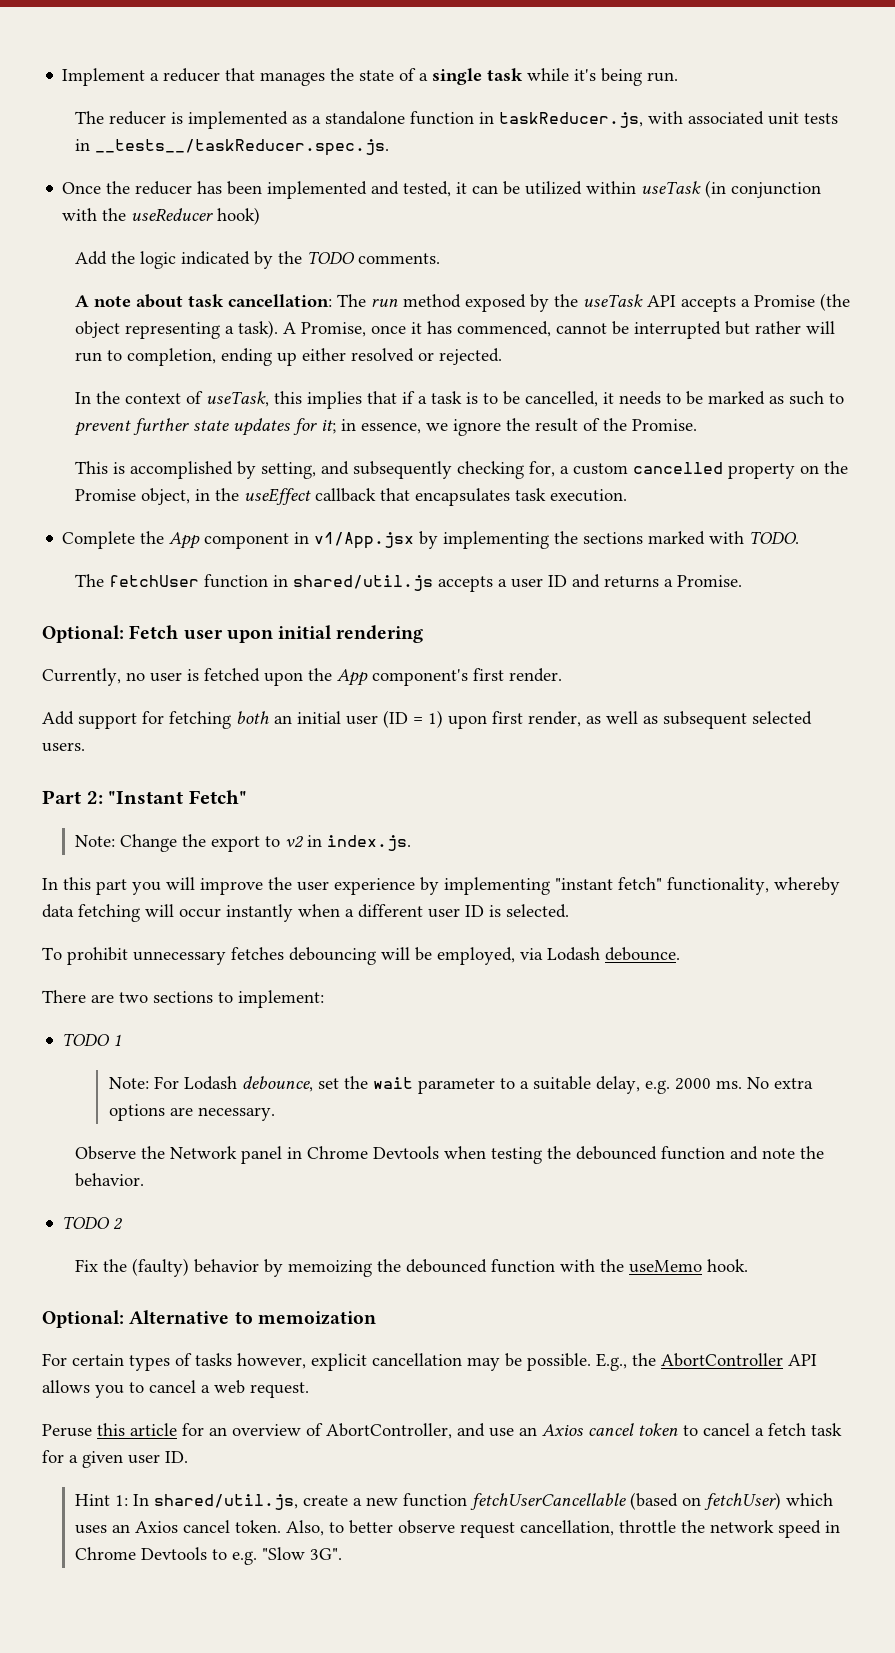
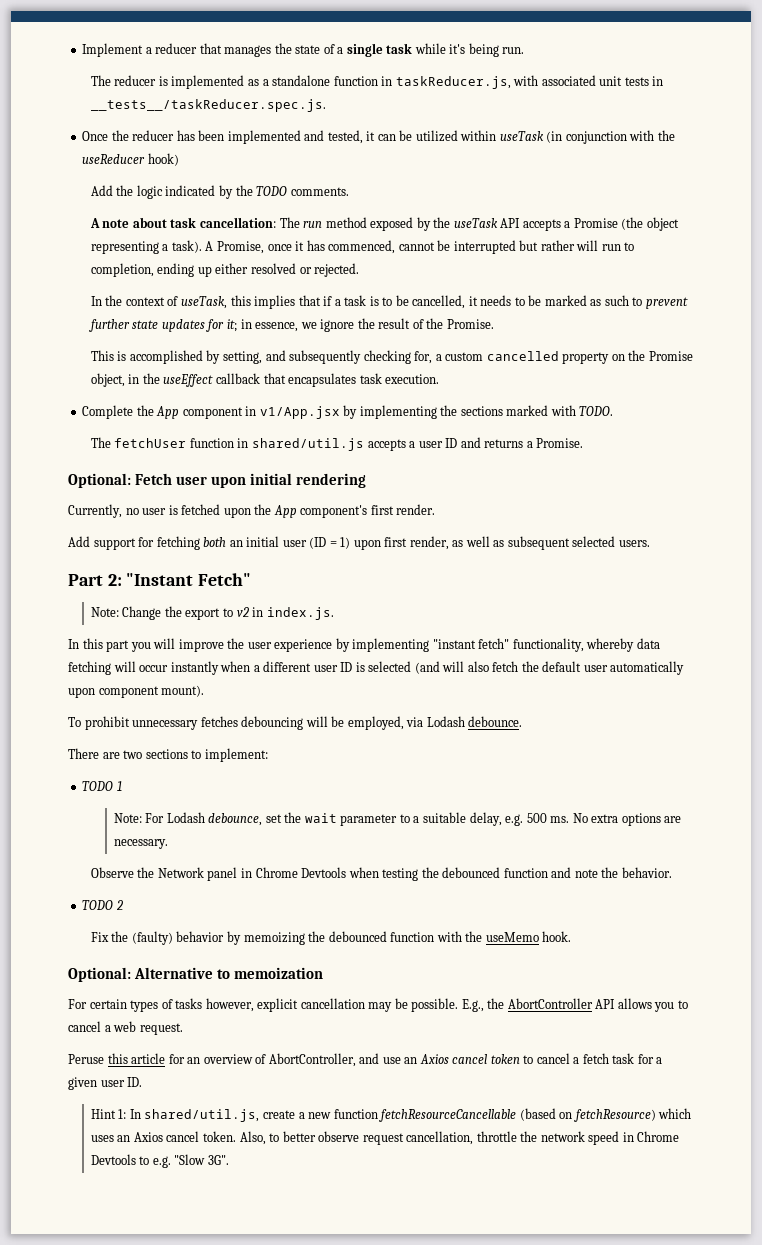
- In this part you will improve the user experience by implementing "instant fetch" functionality, whereby data fetching will occur instantly when a different user ID is selected.
+ In this part you will improve the user experience by implementing "instant fetch" functionality, whereby data fetching will occur instantly when a different user ID is selected (and will also fetch the default user automatically upon component mount).
- Note: For Lodash debounce, set the wait parameter to a suitable delay, e.g. 2000 ms.
+ Note: For Lodash debounce, set the wait parameter to a suitable delay, e.g. 500 ms.
- Hint 1: In shared/util.js, create a new function fetchUserCancellable (based on fetchUser) which uses an Axios cancel token.
+ Hint 1: In shared/util.js, create a new function fetchResourceCancellable (based on fetchResource) which uses an Axios cancel token.

